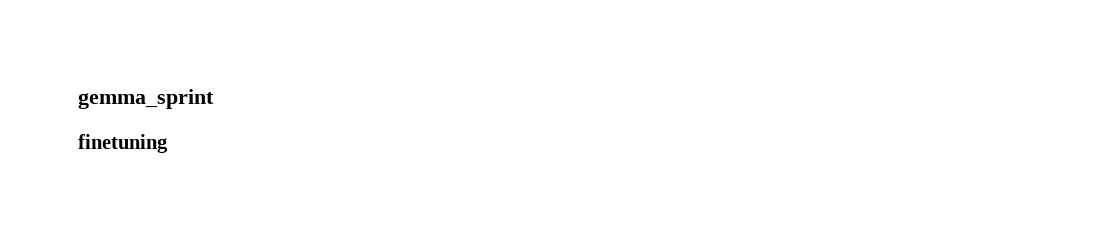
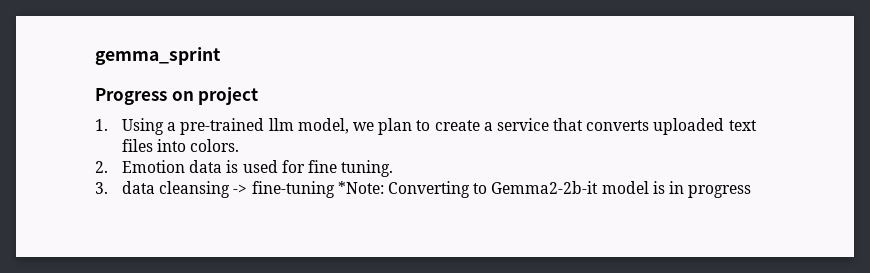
- finetuning
+ Progress on project
+ 1. Using a pre-trained llm model, we plan to create a service that converts uploaded text files into colors.
+ 2. Emotion data is used for fine tuning.
+ 3. data cleansing -> fine-tuning *Note: Converting to Gemma2-2b-it model is in progress

